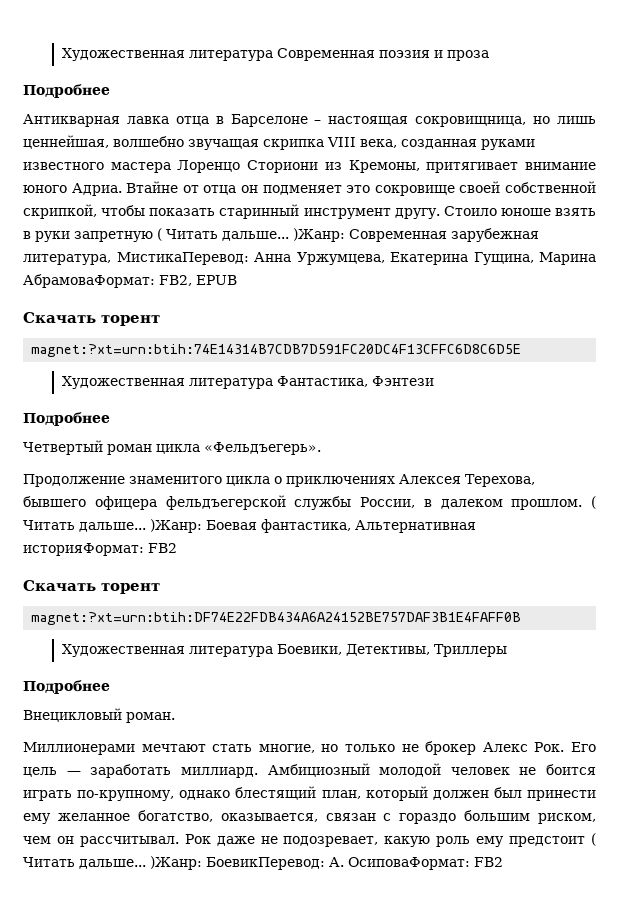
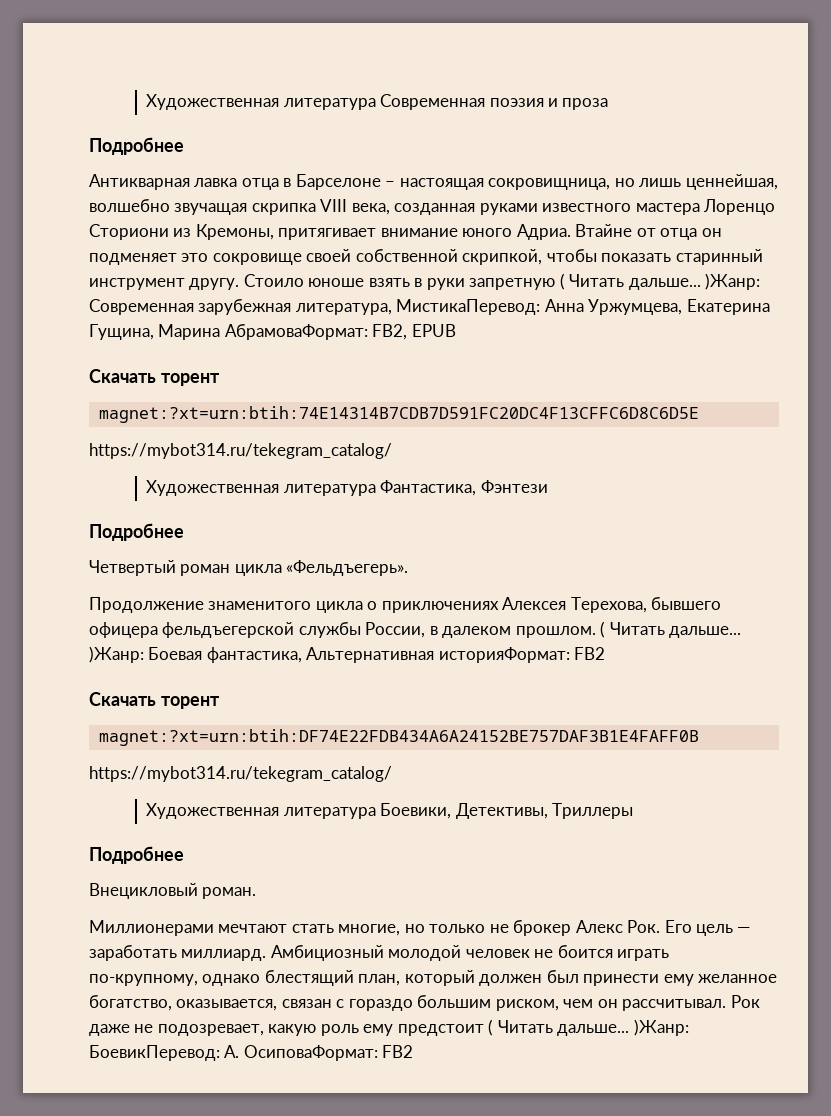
  magnet:?xt=urn:btih:74E14314B7CDB7D591FC20DC4F13CFFC6D8C6D5E
+ https://mybot314.ru/tekegram_catalog/
  magnet:?xt=urn:btih:DF74E22FDB434A6A24152BE757DAF3B1E4FAFF0B
+ https://mybot314.ru/tekegram_catalog/

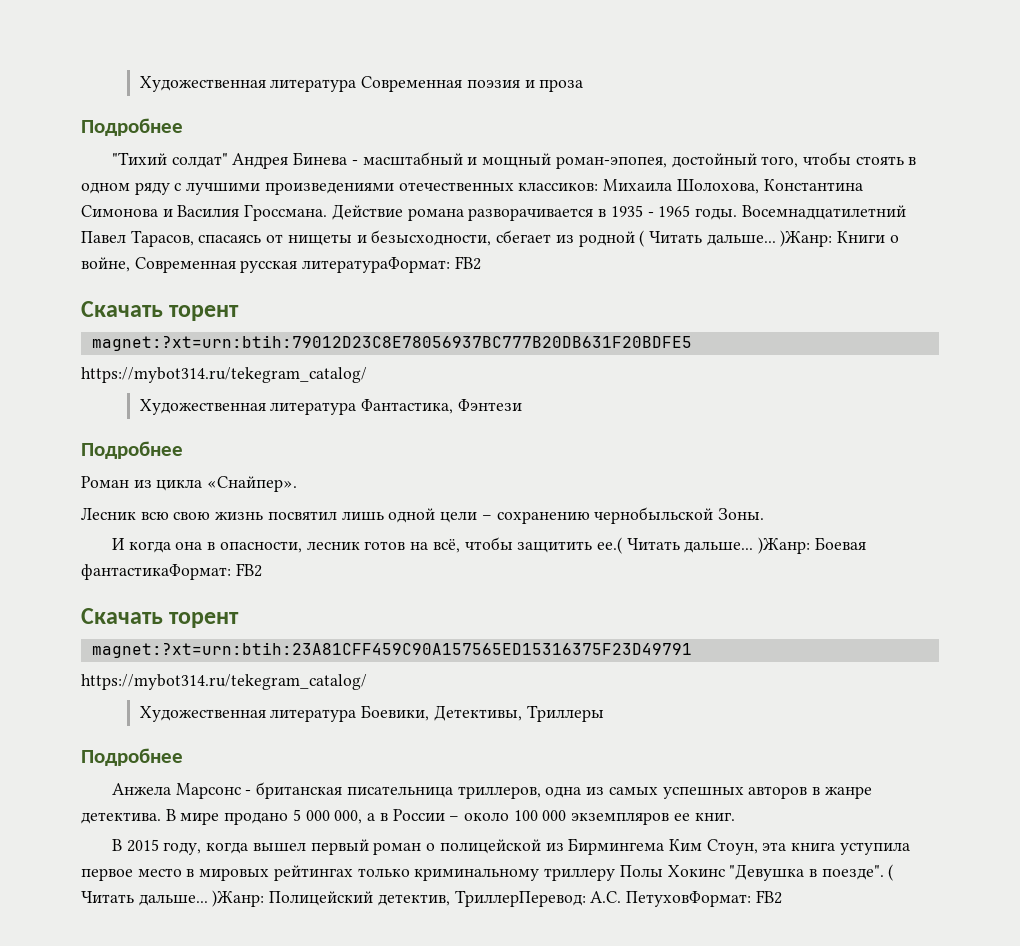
- Антикварная лавка отца в Барселоне – настоящая сокровищница, но лишь ценнейшая, волшебно звучащая скрипка VIII века, созданная руками известного мастера Лоренцо Сториони из Кремоны, притягивает внимание юного Адриа. Втайне от отца он подменяет это сокровище своей собственной скрипкой, чтобы показать старинный инструмент другу. Стоило юноше взять в руки запретную ( Читать дальше... )Жанр: Современная зарубежная литература, МистикаПеревод: Анна Уржумцева, Екатерина Гущина, Марина АбрамоваФормат: FB2, EPUB
+ "Тихий солдат" Андрея Бинева - масштабный и мощный роман-эпопея, достойный того, чтобы стоять в одном ряду с лучшими произведениями отечественных классиков: Михаила Шолохова, Константина Симонова и Василия Гроссмана. Действие романа разворачивается в 1935 - 1965 годы. Восемнадцатилетний Павел Тарасов, спасаясь от нищеты и безысходности, сбегает из родной ( Читать дальше... )Жанр: Книги о войне, Современная русская литератураФормат: FB2
  Скачать торент
- magnet:?xt=urn:btih:74E14314B7CDB7D591FC20DC4F13CFFC6D8C6D5E
+ magnet:?xt=urn:btih:79012D23C8E78056937BC777B20DB631F20BDFE5
- Четвертый роман цикла «Фельдъегерь».
- Продолжение знаменитого цикла о приключениях Алексея Терехова, бывшего офицера фельдъегерской службы России, в далеком прошлом. ( Читать дальше... )Жанр: Боевая фантастика, Альтернативная историяФормат: FB2
+ Роман из цикла «Снайпер».
+ Лесник всю свою жизнь посвятил лишь одной цели – сохранению чернобыльской Зоны.
+ И когда она в опасности, лесник готов на всё, чтобы защитить ее.( Читать дальше... )Жанр: Боевая фантастикаФормат: FB2
  Скачать торент
- magnet:?xt=urn:btih:DF74E22FDB434A6A24152BE757DAF3B1E4FAFF0B
+ magnet:?xt=urn:btih:23A81CFF459C90A157565ED15316375F23D49791
- Внецикловый роман.
- Миллионерами мечтают стать многие, но только не брокер Алекс Рок. Его цель — заработать миллиард. Амбициозный молодой человек не боится играть по-крупному, однако блестящий план, который должен был принести ему желанное богатство, оказывается, связан с гораздо большим риском, чем он рассчитывал. Рок даже не подозревает, какую роль ему предстоит ( Читать дальше... )Жанр: БоевикПеревод: А. ОсиповаФормат: FB2
+ Анжела Марсонс - британская писательница триллеров, одна из самых успешных авторов в жанре детектива. В мире продано 5 000 000, а в России – около 100 000 экземпляров ее книг.
+ В 2015 году, когда вышел первый роман о полицейской из Бирмингема Ким Стоун, эта книга уступила первое место в мировых рейтингах только криминальному триллеру Полы Хокинс "Девушка в поезде". ( Читать дальше... )Жанр: Полицейский детектив, ТриллерПеревод: А.С. ПетуховФормат: FB2

